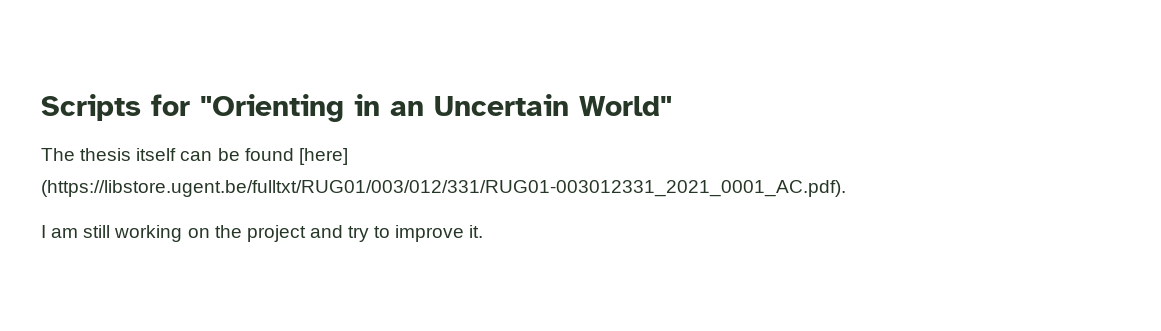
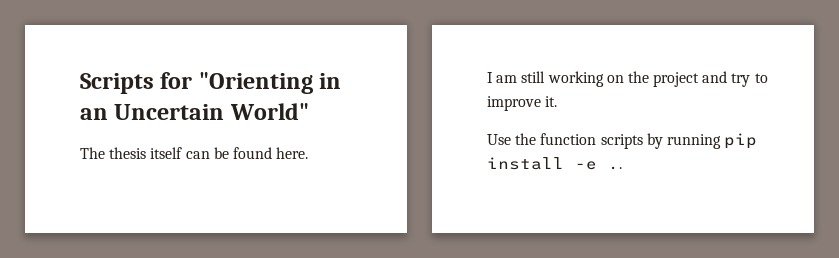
- The thesis itself can be found [here] (https://libstore.ugent.be/fulltxt/RUG01/003/012/331/RUG01-003012331_2021_0001_AC.pdf).
+ The thesis itself can be found here.
+ Use the function scripts by running pip install -e ..

